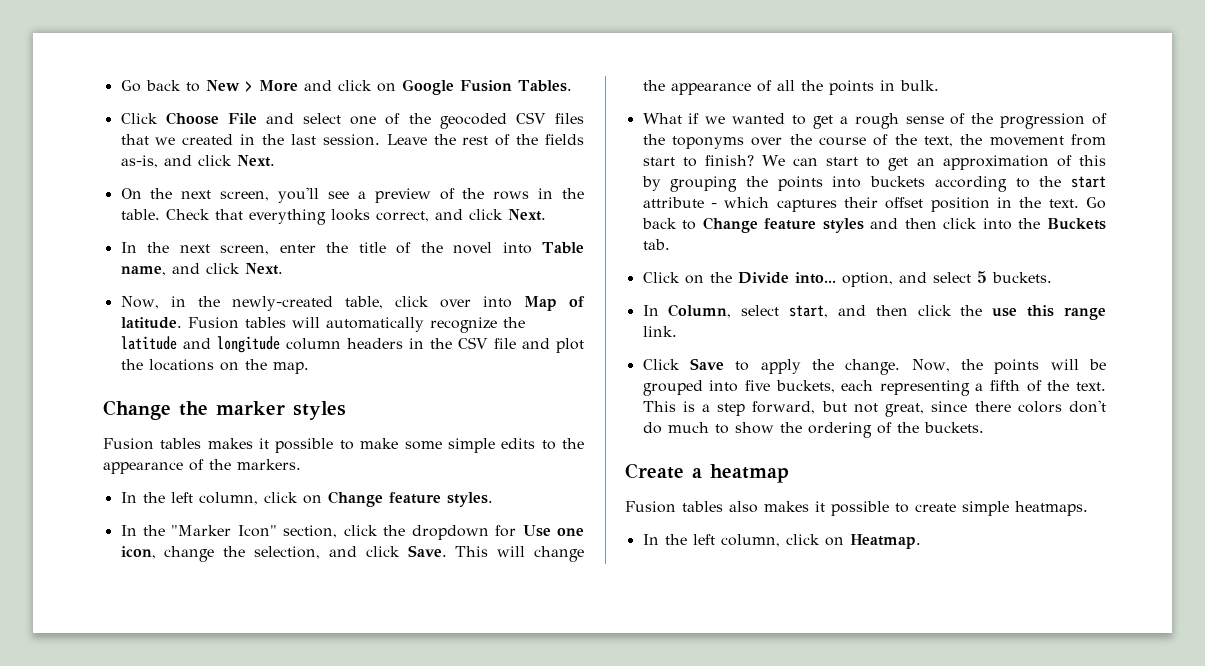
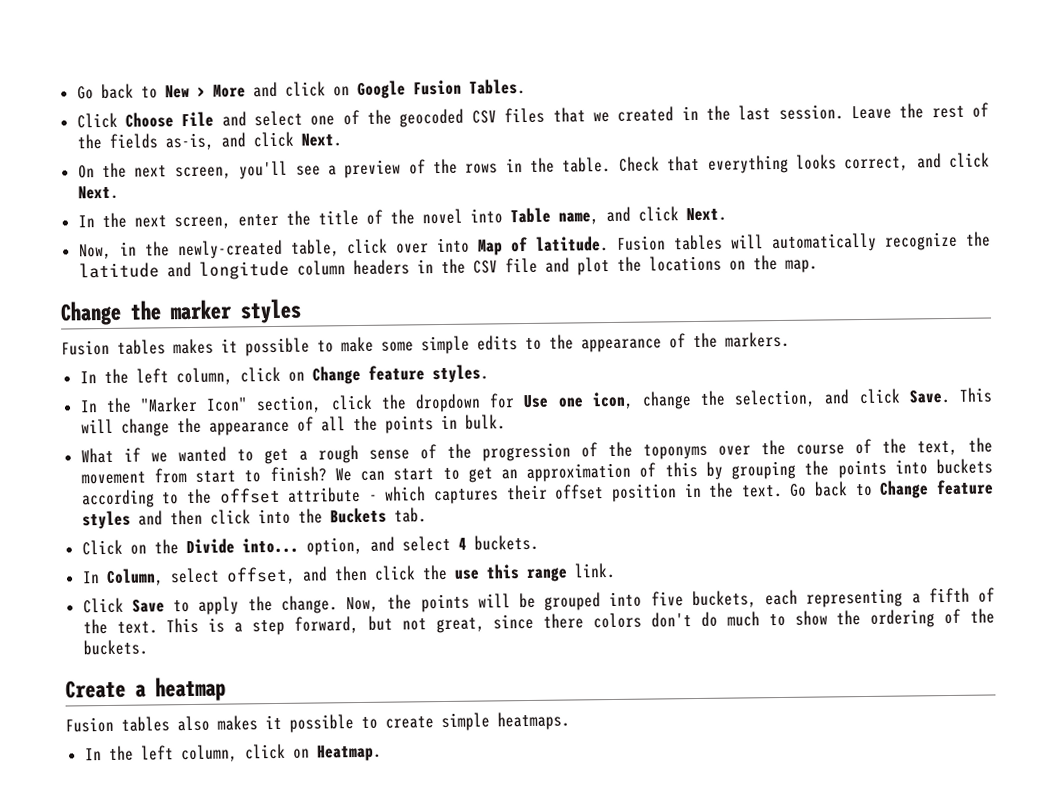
- We can start to get an approximation of this by grouping the points into buckets according to the start attribute - which captures their offset position in the text.
+ We can start to get an approximation of this by grouping the points into buckets according to the offset attribute - which captures their offset position in the text.
- Click on the Divide into... option, and select 5 buckets.
+ Click on the Divide into... option, and select 4 buckets.
- In Column, select start, and then click the use this range link.
+ In Column, select offset, and then click the use this range link.

